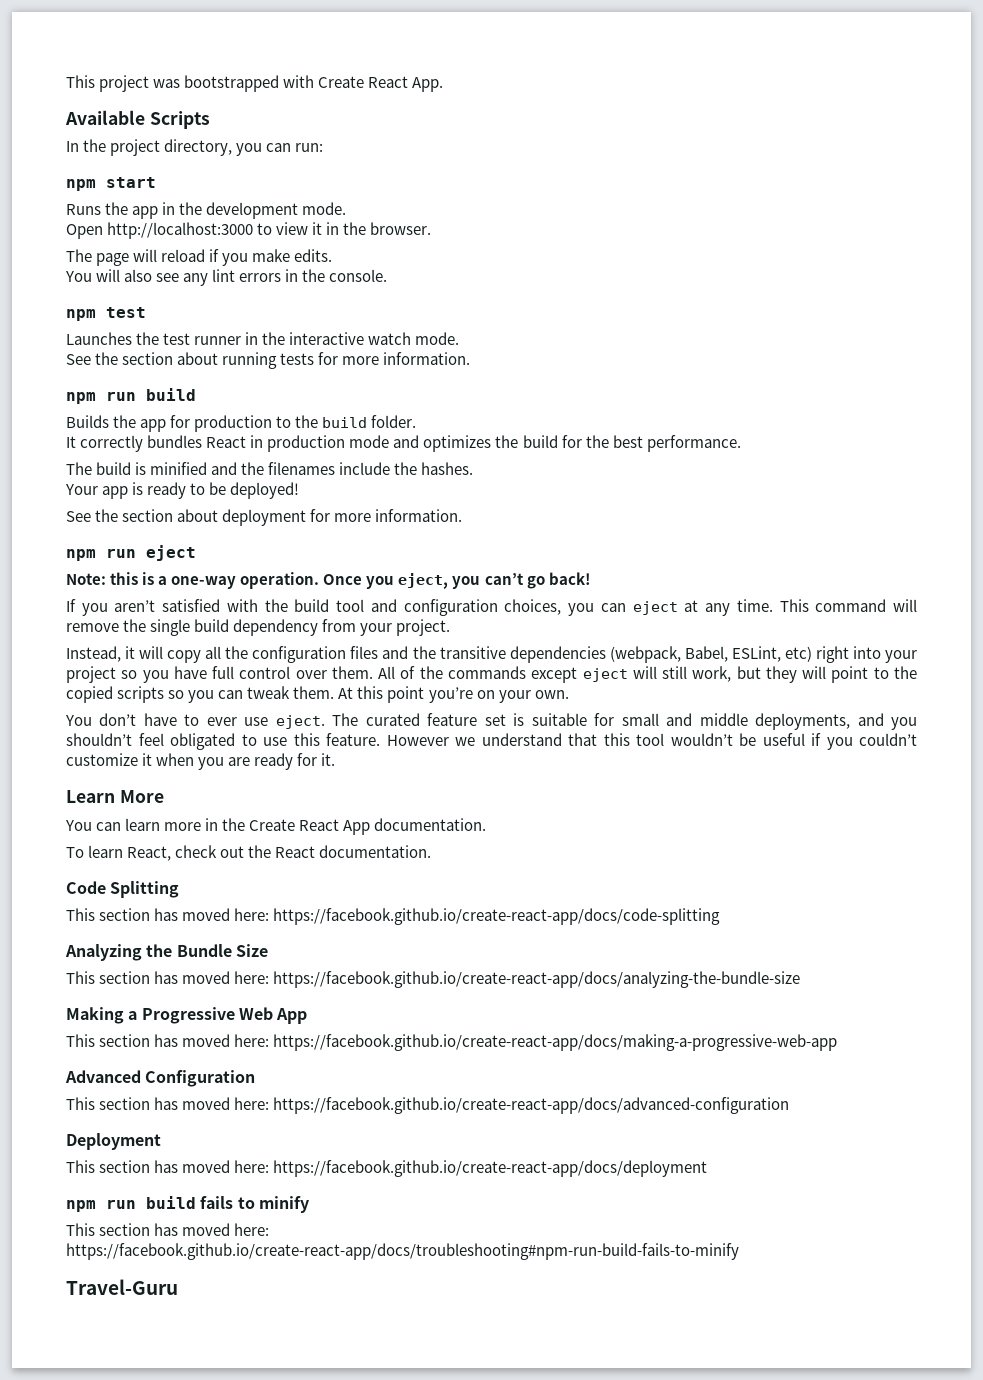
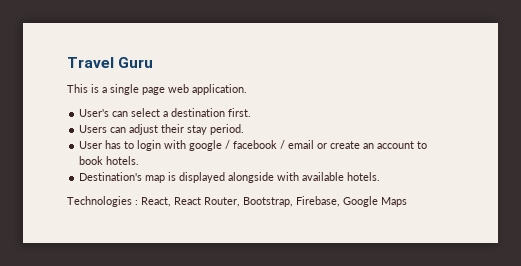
- This project was bootstrapped with Create React App.
- Available Scripts
- In the project directory, you can run:
- npm start
- Runs the app in the development mode.
- Open http://localhost:3000 to view it in the browser.
- The page will reload if you make edits.
- You will also see any lint errors in the console.
- npm test
- Launches the test runner in the interactive watch mode.
- See the section about running tests for more information.
- npm run build
- Builds the app for production to the build folder.
- It correctly bundles React in production mode and optimizes the build for the best performance.
- The build is minified and the filenames include the hashes.
- Your app is ready to be deployed!
- See the section about deployment for more information.
- npm run eject
- Note: this is a one-way operation. Once you eject, you can’t go back!
- If you aren’t satisfied with the build tool and configuration choices, you can eject at any time. This command will remove the single build dependency from your project.
- Instead, it will copy all the configuration files and the transitive dependencies (webpack, Babel, ESLint, etc) right into your project so you have full control over them. All of the commands except eject will still work, but they will point to the copied scripts so you can tweak them. At this point you’re on your own.
- You don’t have to ever use eject. The curated feature set is suitable for small and middle deployments, and you shouldn’t feel obligated to use this feature. However we understand that this tool wouldn’t be useful if you couldn’t customize it when you are ready for it.
- Learn More
- You can learn more in the Create React App documentation.
- To learn React, check out the React documentation.
- Code Splitting
- This section has moved here: https://facebook.github.io/create-react-app/docs/code-splitting
- Analyzing the Bundle Size
- This section has moved here: https://facebook.github.io/create-react-app/docs/analyzing-the-bundle-size
- Making a Progressive Web App
- This section has moved here: https://facebook.github.io/create-react-app/docs/making-a-progressive-web-app
- Advanced Configuration
- This section has moved here: https://facebook.github.io/create-react-app/docs/advanced-configuration
- Deployment
- This section has moved here: https://facebook.github.io/create-react-app/docs/deployment
- npm run build fails to minify
- This section has moved here: https://facebook.github.io/create-react-app/docs/troubleshooting#npm-run-build-fails-to-minify
- Travel-Guru
+ Travel Guru
+ This is a single page web application.
+ User's can select a destination first.
+ Users can adjust their stay period.
+ User has to login with google / facebook / email or create an account to book hotels.
+ Destination's map is displayed alongside with available hotels.
+ Technologies : React, React Router, Bootstrap, Firebase, Google Maps

